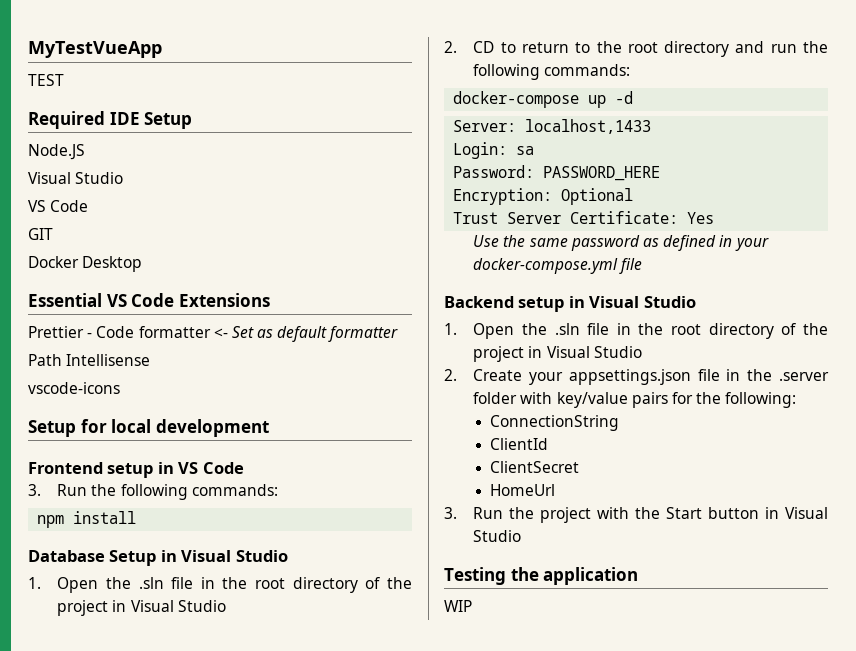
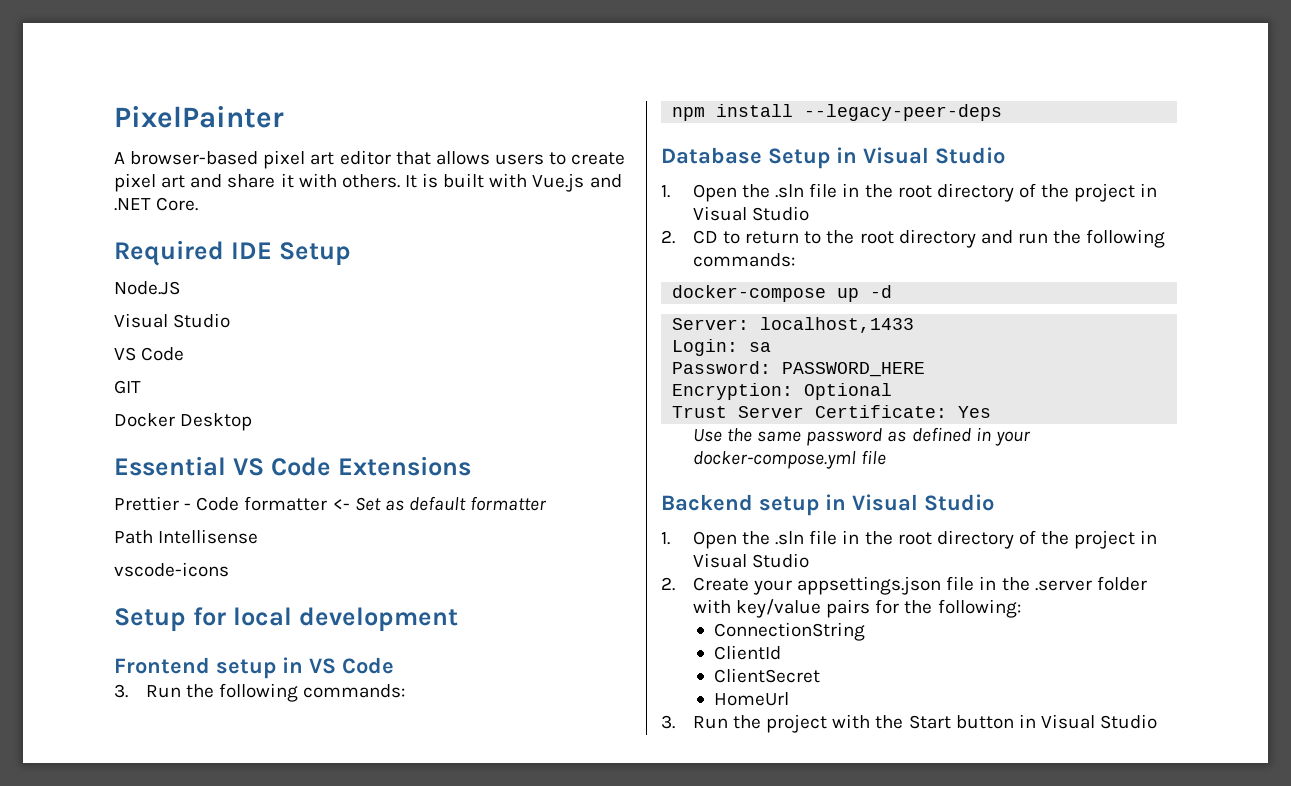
- MyTestVueApp
- TEST
+ PixelPainter
+ A browser-based pixel art editor that allows users to create pixel art and share it with others. It is built with Vue.js and .NET Core.
- npm install
+ npm install --legacy-peer-deps
- Testing the application
- WIP

